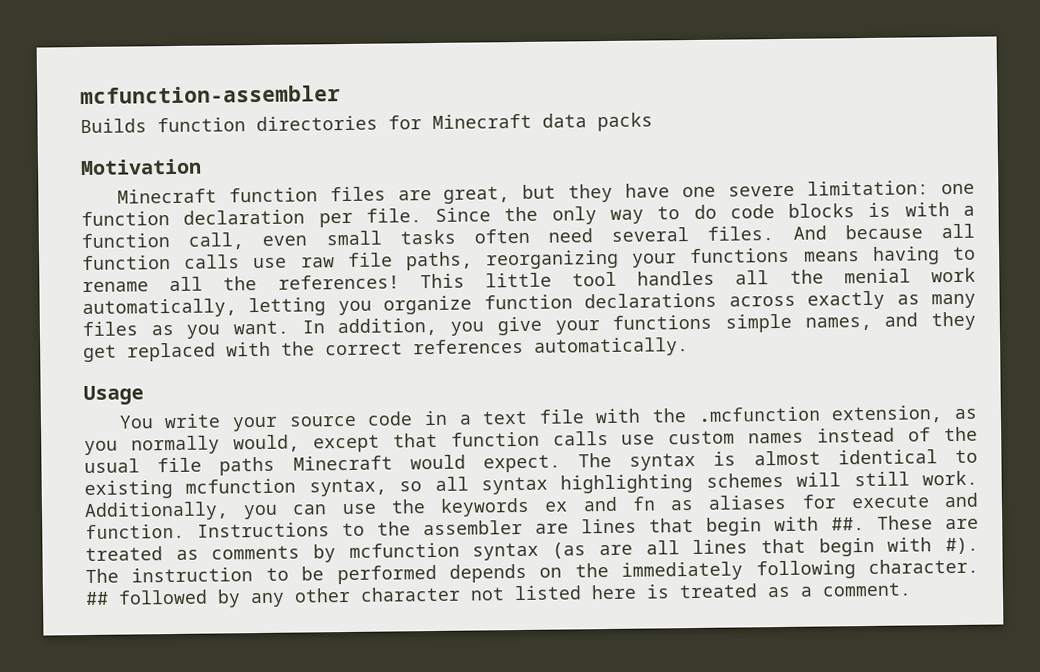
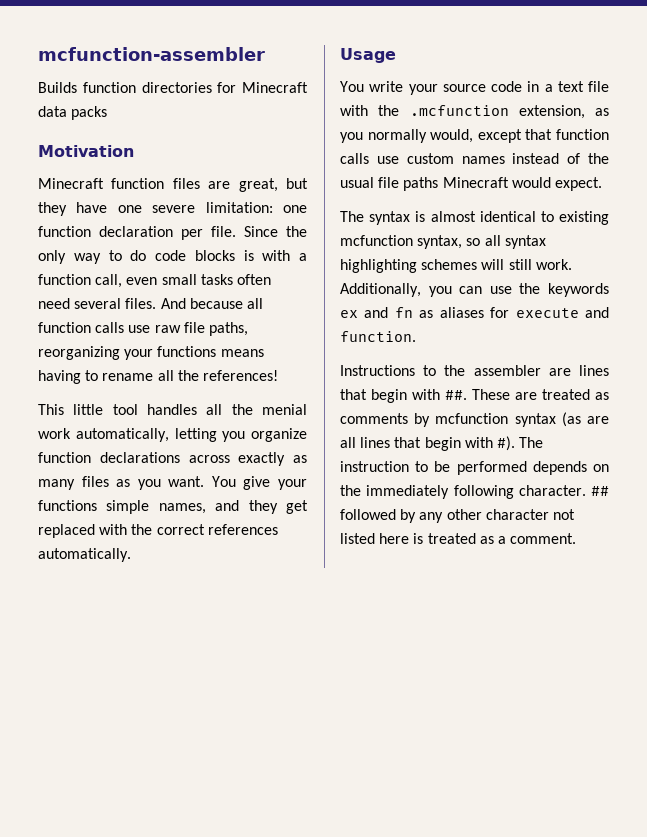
- And because all function calls use raw file paths, reorganizing your functions means having to rename all the references! This little tool handles all the menial work automatically, letting you organize function declarations across exactly as many files as you want.
+ And because all function calls use raw file paths, reorganizing your functions means having to rename all the references!
+ This little tool handles all the menial work automatically, letting you organize function declarations across exactly as many files as you want.
- In addition, you give your functions simple names, and they get replaced with the correct references automatically.
+ You give your functions simple names, and they get replaced with the correct references automatically.
- You write your source code in a text file with the .mcfunction extension, as you normally would, except that function calls use custom names instead of the usual file paths Minecraft would expect. The syntax is almost identical to existing mcfunction syntax, so all syntax highlighting schemes will still work.
+ You write your source code in a text file with the .mcfunction extension, as you normally would, except that function calls use custom names instead of the usual file paths Minecraft would expect.
+ The syntax is almost identical to existing mcfunction syntax, so all syntax highlighting schemes will still work.
- Additionally, you can use the keywords ex and fn as aliases for execute and function. Instructions to the assembler are lines that begin with ##.
+ Additionally, you can use the keywords ex and fn as aliases for execute and function.
+ Instructions to the assembler are lines that begin with ##.

